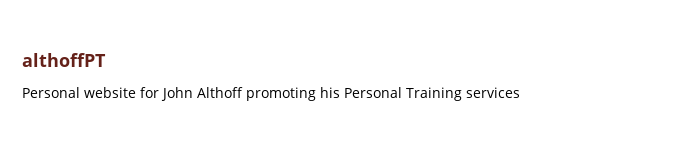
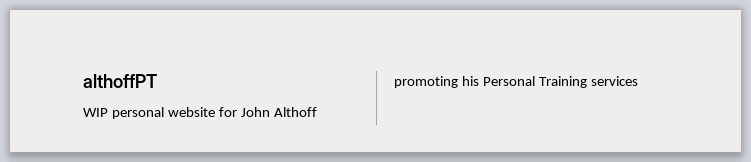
- Personal website for John Althoff promoting his Personal Training services
+ WIP personal website for John Althoff promoting his Personal Training services

